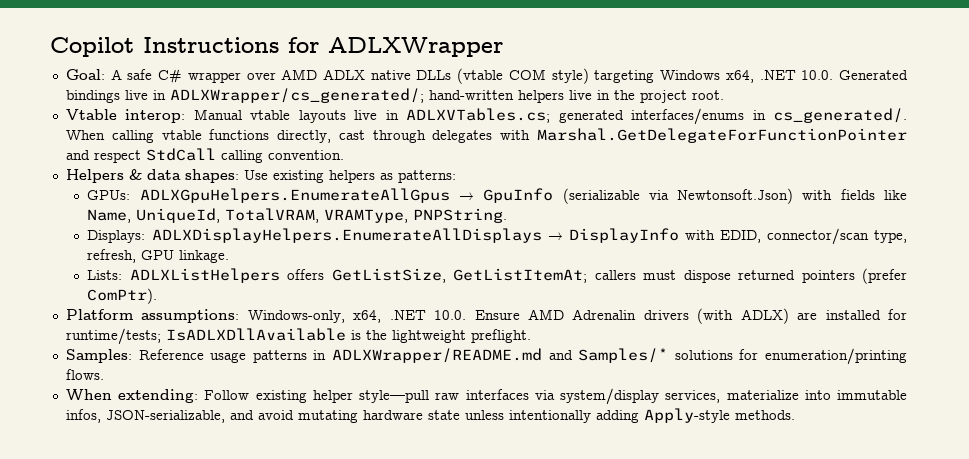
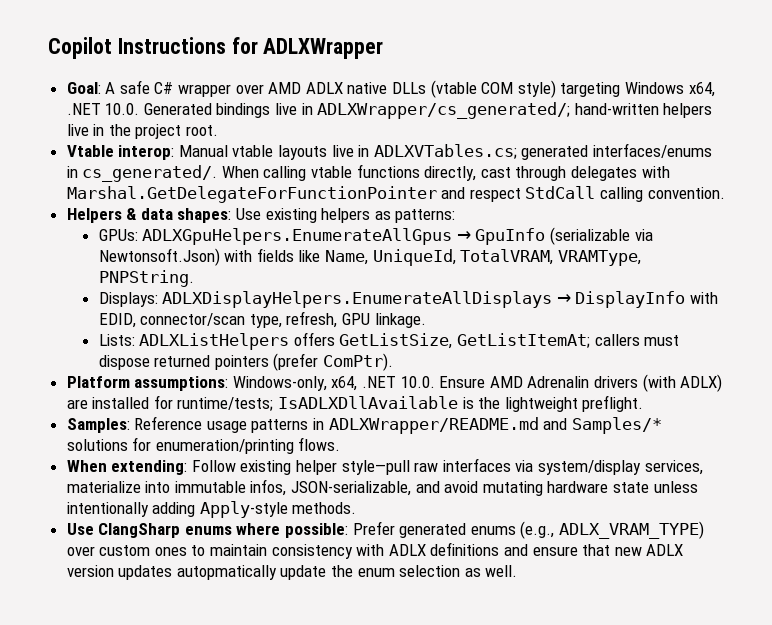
+ Use ClangSharp enums where possible: Prefer generated enums (e.g., ADLX_VRAM_TYPE) over custom ones to maintain consistency with ADLX definitions and ensure that new ADLX version updates autopmatically update the enum selection as well.

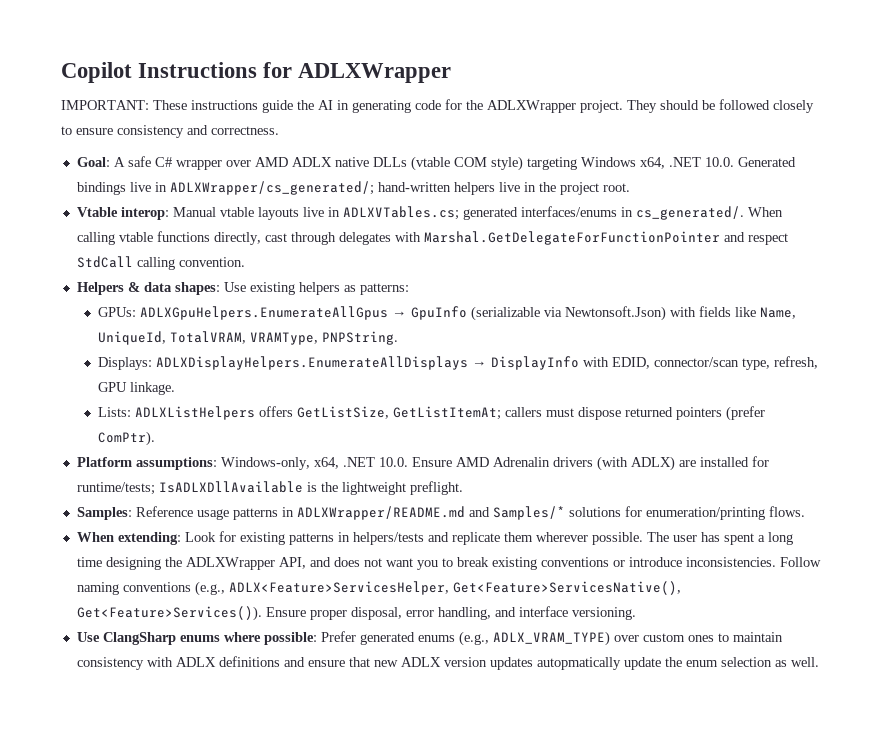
+ IMPORTANT: These instructions guide the AI in generating code for the ADLXWrapper project. They should be followed closely to ensure consistency and correctness.
- When extending: Follow existing helper style—pull raw interfaces via system/display services, materialize into immutable infos, JSON-serializable, and avoid mutating hardware state unless intentionally adding Apply-style methods.
+ When extending: Look for existing patterns in helpers/tests and replicate them wherever possible. The user has spent a long time designing the ADLXWrapper API, and does not want you to break existing conventions or introduce inconsistencies. Follow naming conventions (e.g., ADLX<Feature>ServicesHelper, Get<Feature>ServicesNative(), Get<Feature>Services()). Ensure proper disposal, error handling, and interface versioning.

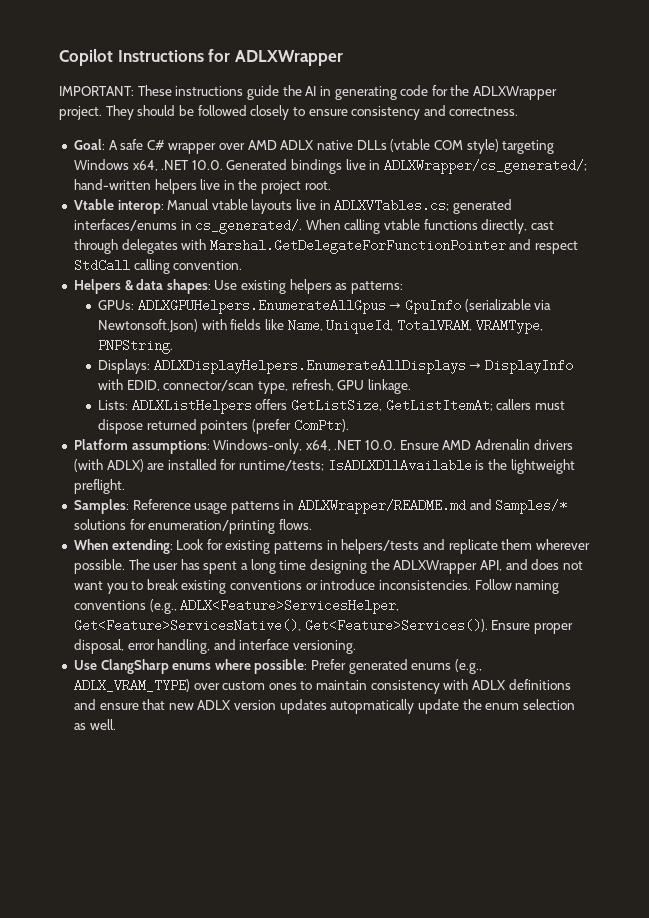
- GPUs: ADLXGpuHelpers.EnumerateAllGpus → GpuInfo (serializable via Newtonsoft.Json) with fields like Name, UniqueId, TotalVRAM, VRAMType, PNPString.
+ GPUs: ADLXGPUHelpers.EnumerateAllGpus → GpuInfo (serializable via Newtonsoft.Json) with fields like Name, UniqueId, TotalVRAM, VRAMType, PNPString.

